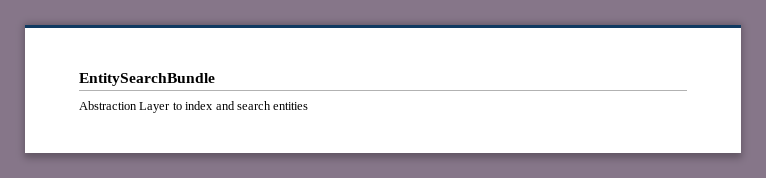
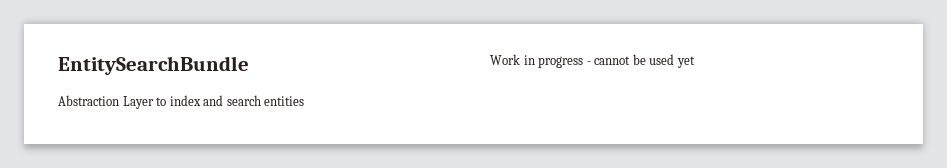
+ Work in progress - cannot be used yet

